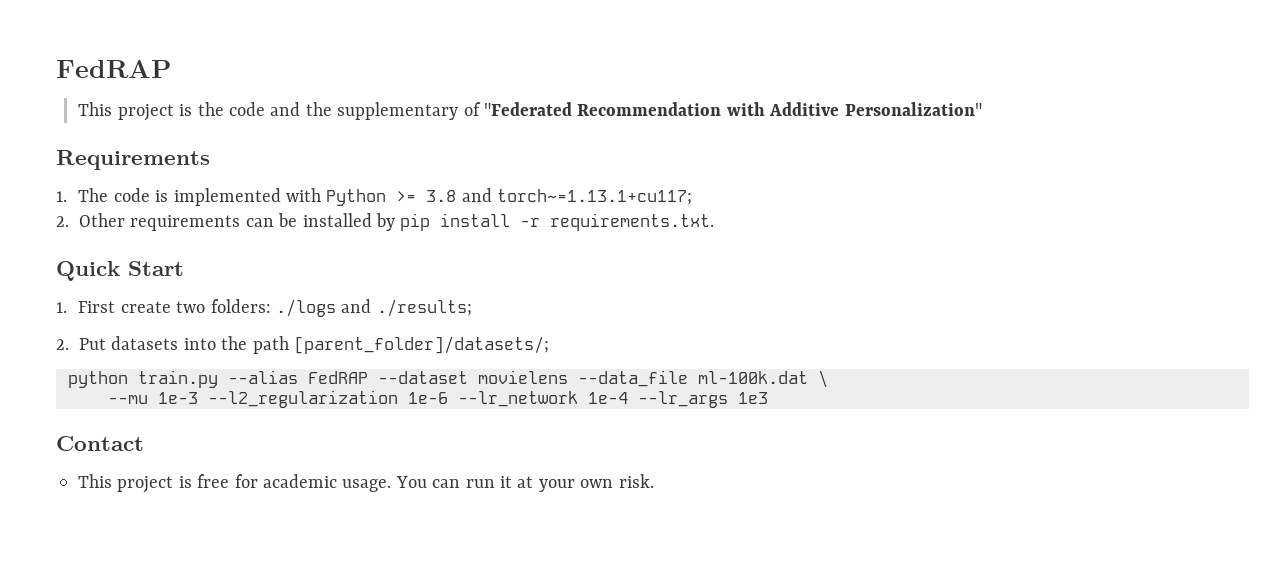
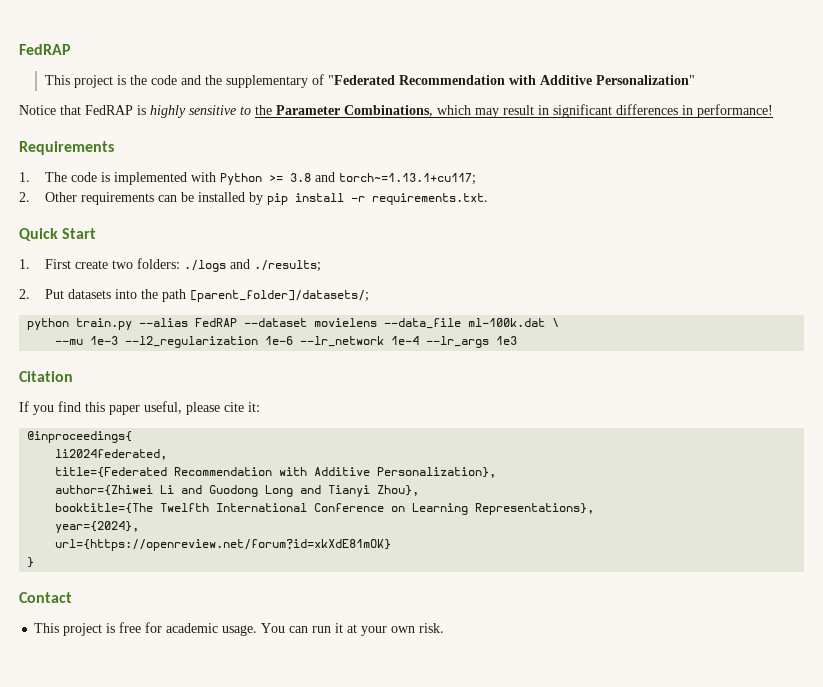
+ Notice that FedRAP is highly sensitive to the Parameter Combinations, which may result in significant differences in performance!
+ Citation
+ If you find this paper useful, please cite it:
+ @inproceedings{
+ li2024federated,
+ title={Federated Recommendation with Additive Personalization},
+ author={Zhiwei Li and Guodong Long and Tianyi Zhou},
+ booktitle={The Twelfth International Conference on Learning Representations},
+ year={2024},
+ url={https://openreview.net/forum?id=xkXdE81mOK}
+ }

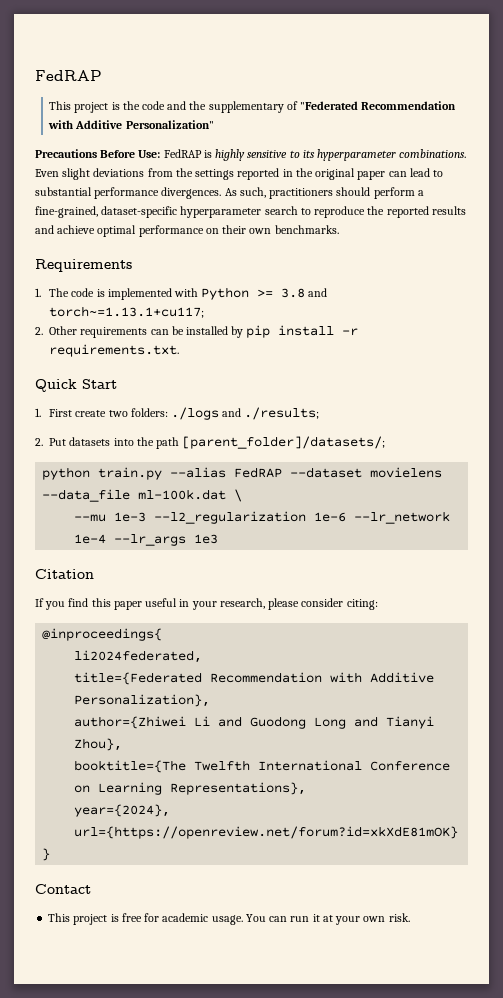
- Notice that FedRAP is highly sensitive to the Parameter Combinations, which may result in significant differences in performance!
+ Precautions Before Use: FedRAP is highly sensitive to its hyperparameter combinations. Even slight deviations from the settings reported in the original paper can lead to substantial performance divergences. As such, practitioners should perform a fine-grained, dataset-specific hyperparameter search to reproduce the reported results and achieve optimal performance on their own benchmarks.
- If you find this paper useful, please cite it:
+ If you find this paper useful in your research, please consider citing:

